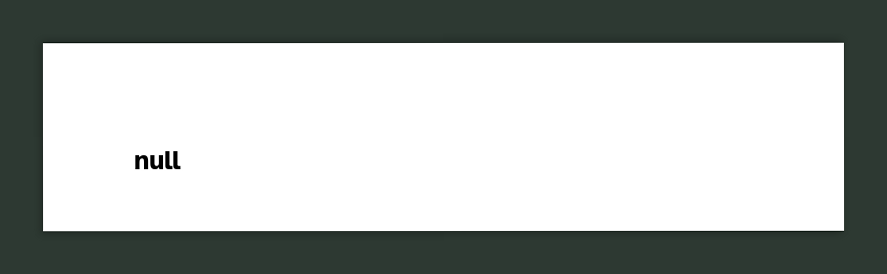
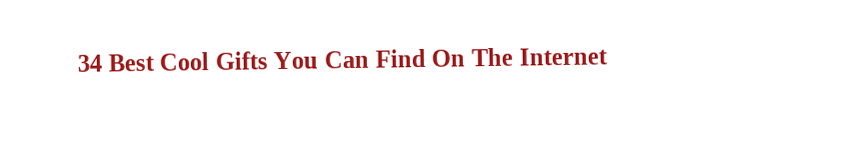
- null
+ 34 Best Cool Gifts You Can Find On The Internet

